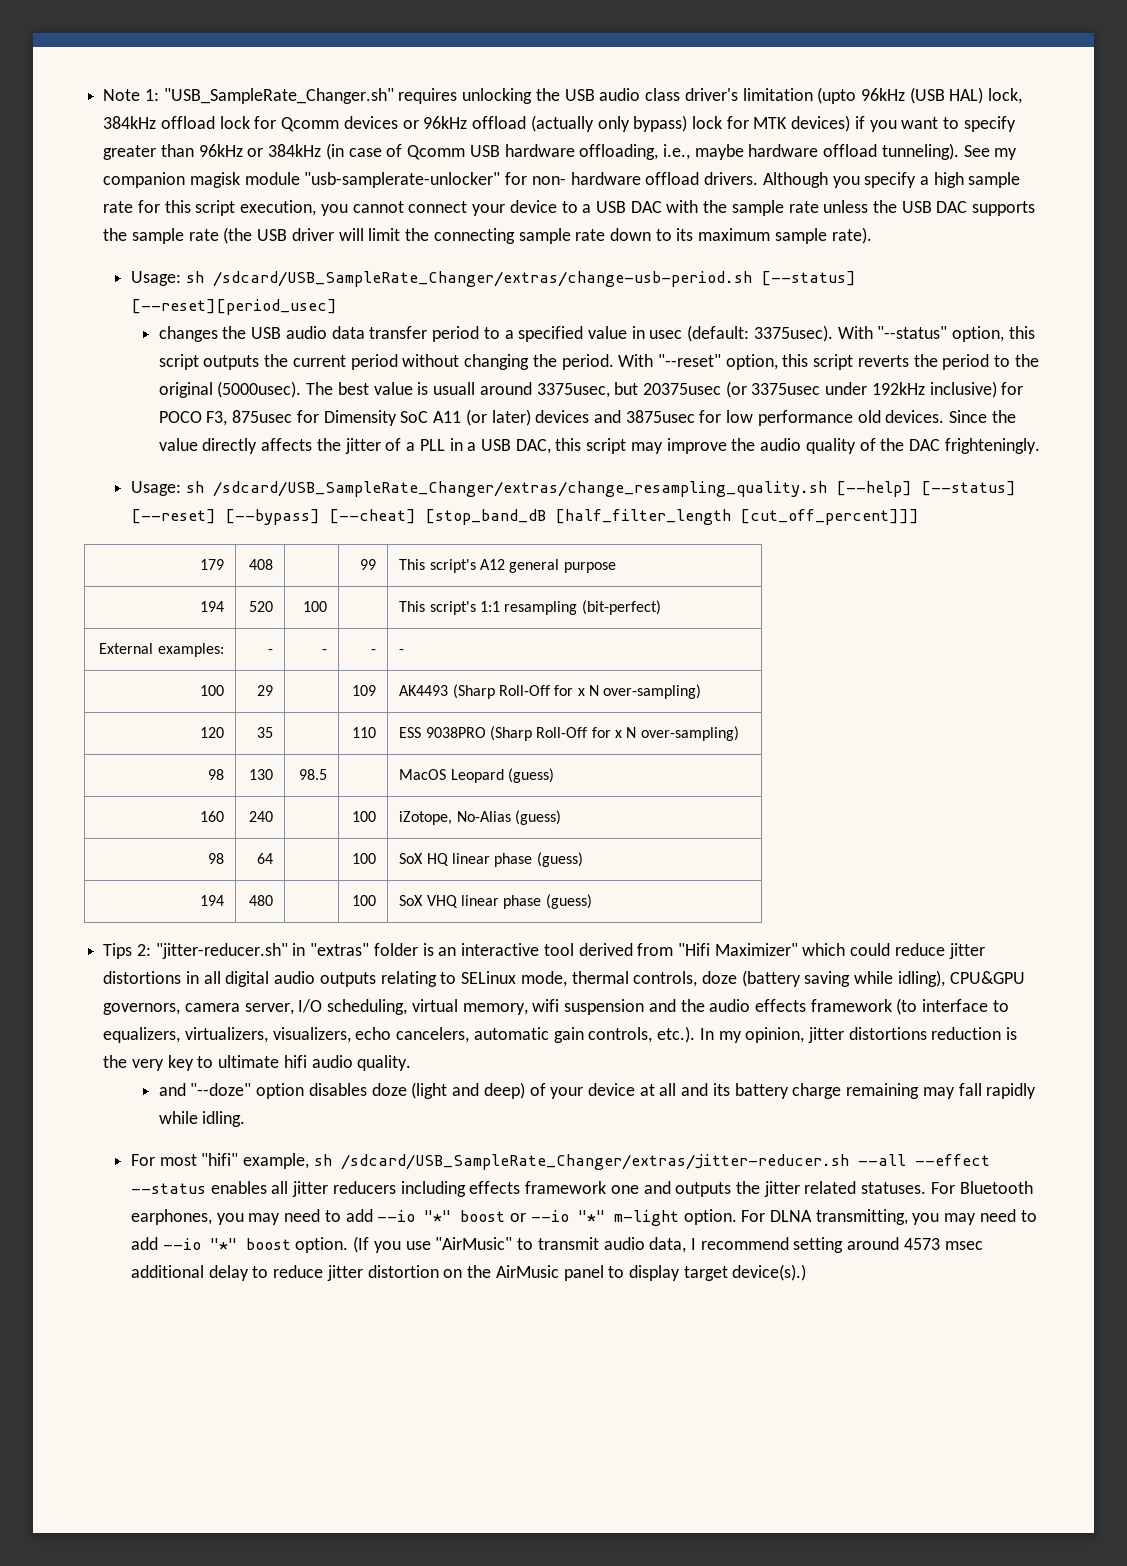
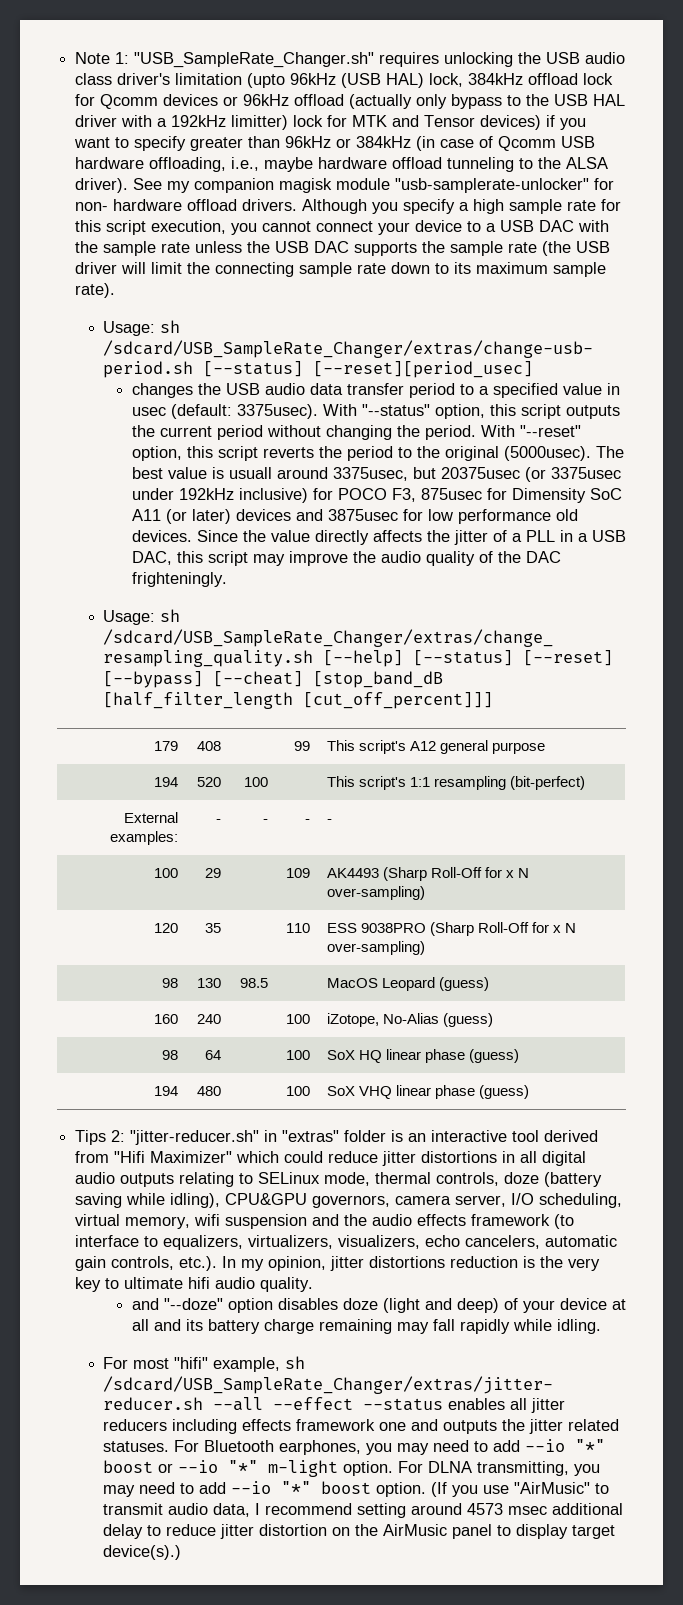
- Note 1: "USB_SampleRate_Changer.sh" requires unlocking the USB audio class driver's limitation (upto 96kHz (USB HAL) lock, 384kHz offload lock for Qcomm devices or 96kHz offload (actually only bypass) lock for MTK devices) if you want to specify greater than 96kHz or 384kHz (in case of Qcomm USB hardware offloading, i.e., maybe hardware offload tunneling).
+ Note 1: "USB_SampleRate_Changer.sh" requires unlocking the USB audio class driver's limitation (upto 96kHz (USB HAL) lock, 384kHz offload lock for Qcomm devices or 96kHz offload (actually only bypass to the USB HAL driver with a 192kHz limitter) lock for MTK and Tensor devices) if you want to specify greater than 96kHz or 384kHz (in case of Qcomm USB hardware offloading, i.e., maybe hardware offload tunneling to the ALSA driver).

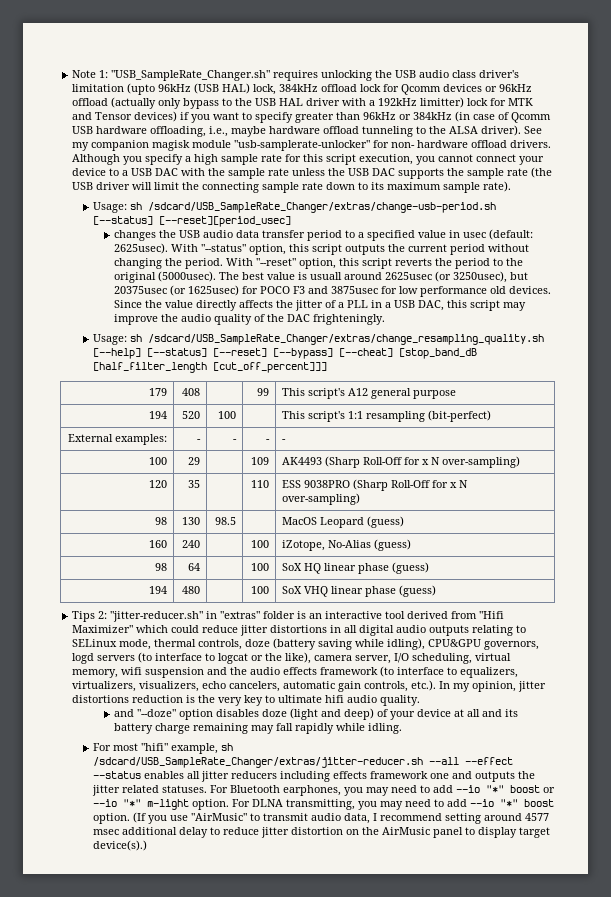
- changes the USB audio data transfer period to a specified value in usec (default: 3375usec).
+ changes the USB audio data transfer period to a specified value in usec (default: 2625usec).
- The best value is usuall around 3375usec, but 20375usec (or 3375usec under 192kHz inclusive) for POCO F3, 875usec for Dimensity SoC A11 (or later) devices and 3875usec for low performance old devices.
+ The best value is usuall around 2625usec (or 3250usec), but 20375usec (or 1625usec) for POCO F3 and 3875usec for low performance old devices.
- "jitter-reducer.sh" in "extras" folder is an interactive tool derived from "Hifi Maximizer" which could reduce jitter distortions in all digital audio outputs relating to SELinux mode, thermal controls, doze (battery saving while idling), CPU&GPU governors, camera server, I/O scheduling, virtual memory, wifi suspension and the audio effects framework (to interface to equalizers, virtualizers, visualizers, echo cancelers, automatic gain controls, etc.). In my opinion, jitter distortions reduction is the very key to ultimate hifi audio quality.
+ "jitter-reducer.sh" in "extras" folder is an interactive tool derived from "Hifi Maximizer" which could reduce jitter distortions in all digital audio outputs relating to SELinux mode, thermal controls, doze (battery saving while idling), CPU&GPU governors, logd servers (to interface to logcat or the like), camera server, I/O scheduling, virtual memory, wifi suspension and the audio effects framework (to interface to equalizers, virtualizers, visualizers, echo cancelers, automatic gain controls, etc.). In my opinion, jitter distortions reduction is the very key to ultimate hifi audio quality.
- (If you use "AirMusic" to transmit audio data, I recommend setting around 4573 msec additional delay to reduce jitter distortion on the AirMusic panel to display target device(s).)
+ (If you use "AirMusic" to transmit audio data, I recommend setting around 4577 msec additional delay to reduce jitter distortion on the AirMusic panel to display target device(s).)

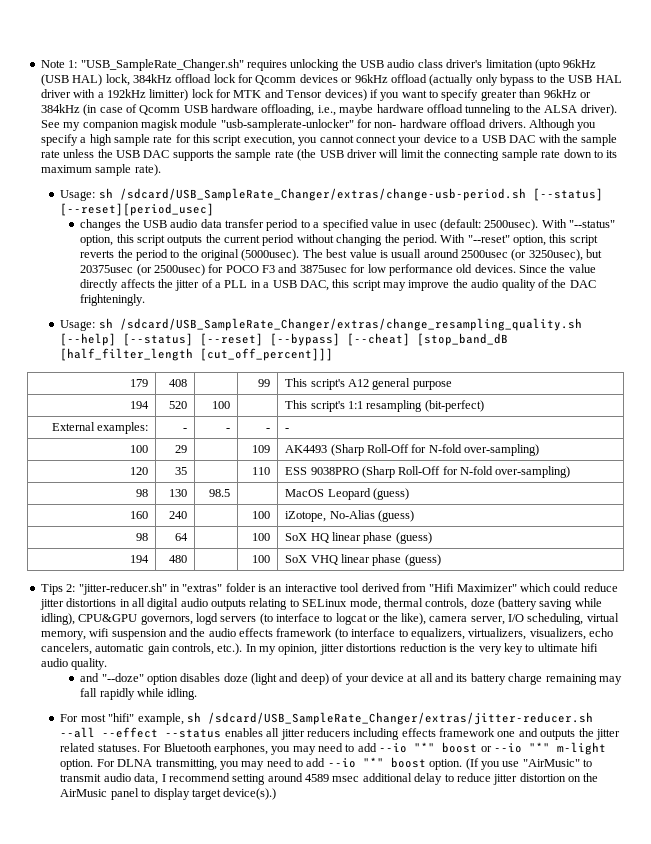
- changes the USB audio data transfer period to a specified value in usec (default: 2625usec).
+ changes the USB audio data transfer period to a specified value in usec (default: 2500usec).
- The best value is usuall around 2625usec (or 3250usec), but 20375usec (or 1625usec) for POCO F3 and 3875usec for low performance old devices.
+ The best value is usuall around 2500usec (or 3250usec), but 20375usec (or 2500usec) for POCO F3 and 3875usec for low performance old devices.
- 100 | 29 | | 109 | AK4493 (Sharp Roll-Off for x N over-sampling)
+ 100 | 29 | | 109 | AK4493 (Sharp Roll-Off for N-fold over-sampling)
- 120 | 35 | | 110 | ESS 9038PRO (Sharp Roll-Off for x N over-sampling)
+ 120 | 35 | | 110 | ESS 9038PRO (Sharp Roll-Off for N-fold over-sampling)
- (If you use "AirMusic" to transmit audio data, I recommend setting around 4577 msec additional delay to reduce jitter distortion on the AirMusic panel to display target device(s).)
+ (If you use "AirMusic" to transmit audio data, I recommend setting around 4589 msec additional delay to reduce jitter distortion on the AirMusic panel to display target device(s).)

